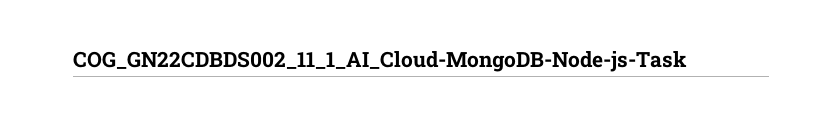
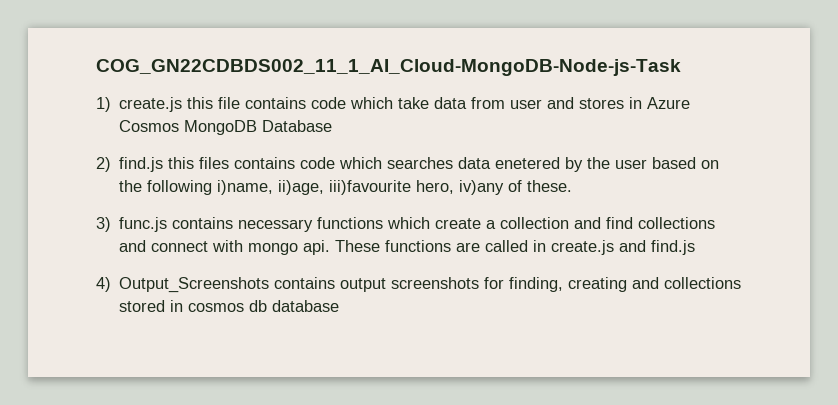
+ 1) create.js this file contains code which take data from user and stores in Azure Cosmos MongoDB Database
+ 2) find.js this files contains code which searches data enetered by the user based on the following i)name, ii)age, iii)favourite hero, iv)any of these.
+ 3) func.js contains necessary functions which create a collection and find collections and connect with mongo api. These functions are called in create.js and find.js
+ 4) Output_Screenshots contains output screenshots for finding, creating and collections stored in cosmos db database

